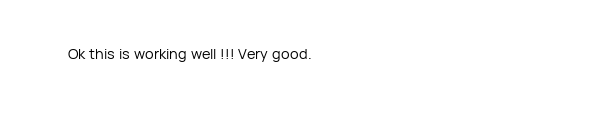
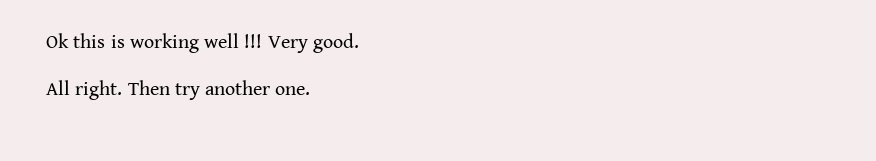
+ All right. Then try another one.

